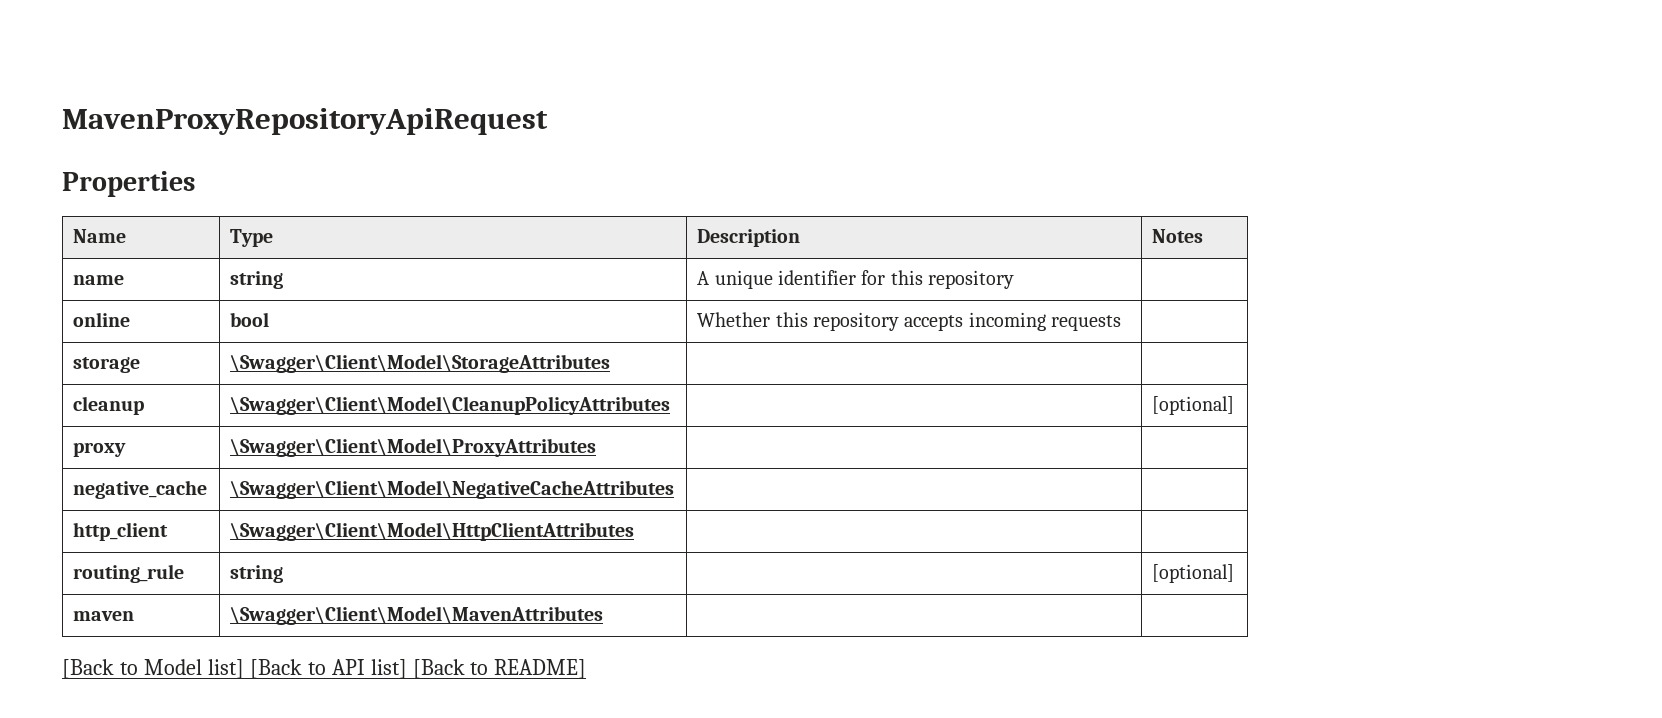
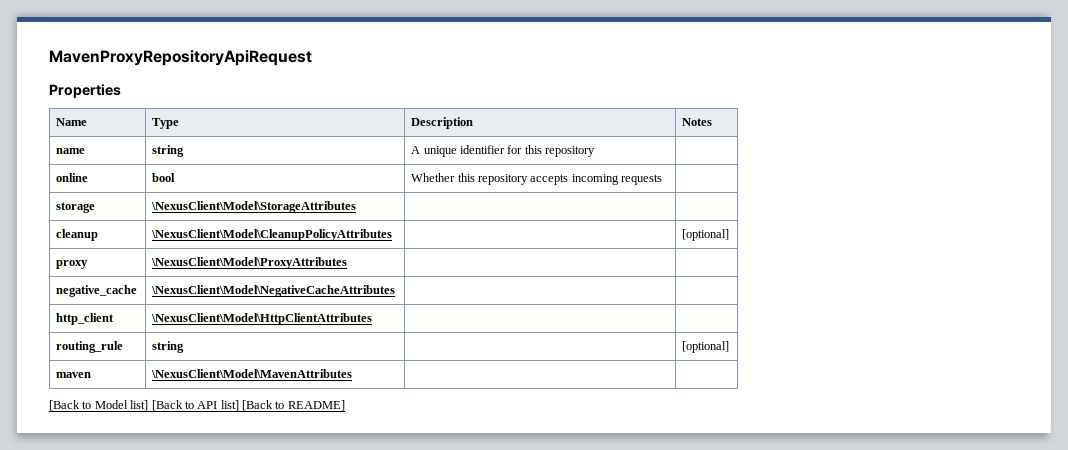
- storage | \Swagger\Client\Model\StorageAttributes | |
+ storage | \NexusClient\Model\StorageAttributes | |
- cleanup | \Swagger\Client\Model\CleanupPolicyAttributes | | [optional]
+ cleanup | \NexusClient\Model\CleanupPolicyAttributes | | [optional]
- proxy | \Swagger\Client\Model\ProxyAttributes | |
+ proxy | \NexusClient\Model\ProxyAttributes | |
- negative_cache | \Swagger\Client\Model\NegativeCacheAttributes | |
+ negative_cache | \NexusClient\Model\NegativeCacheAttributes | |
- http_client | \Swagger\Client\Model\HttpClientAttributes | |
+ http_client | \NexusClient\Model\HttpClientAttributes | |
- maven | \Swagger\Client\Model\MavenAttributes | |
+ maven | \NexusClient\Model\MavenAttributes | |

